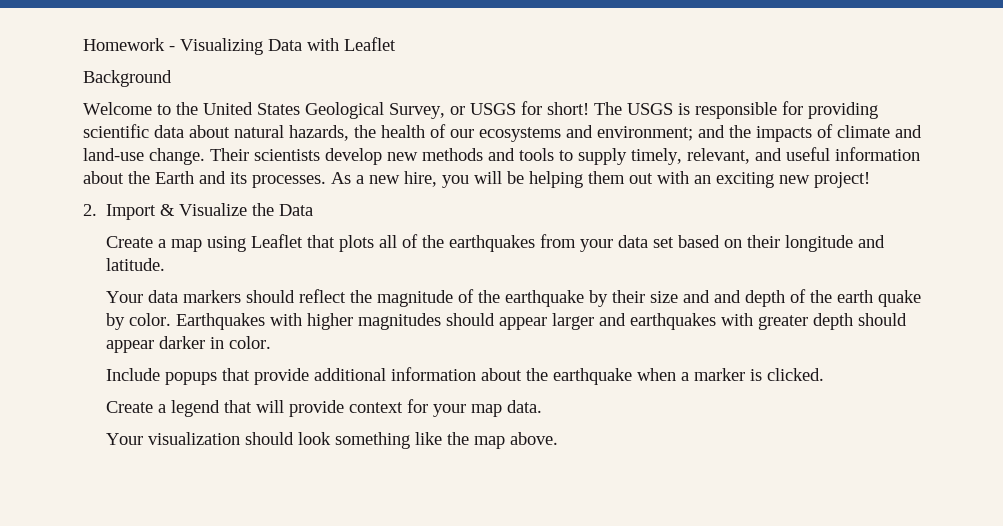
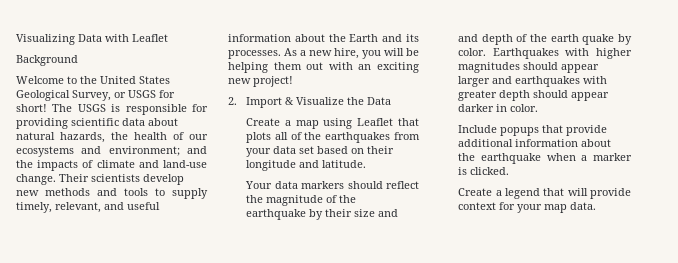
- Homework - Visualizing Data with Leaflet
+ Visualizing Data with Leaflet
- Your visualization should look something like the map above.

